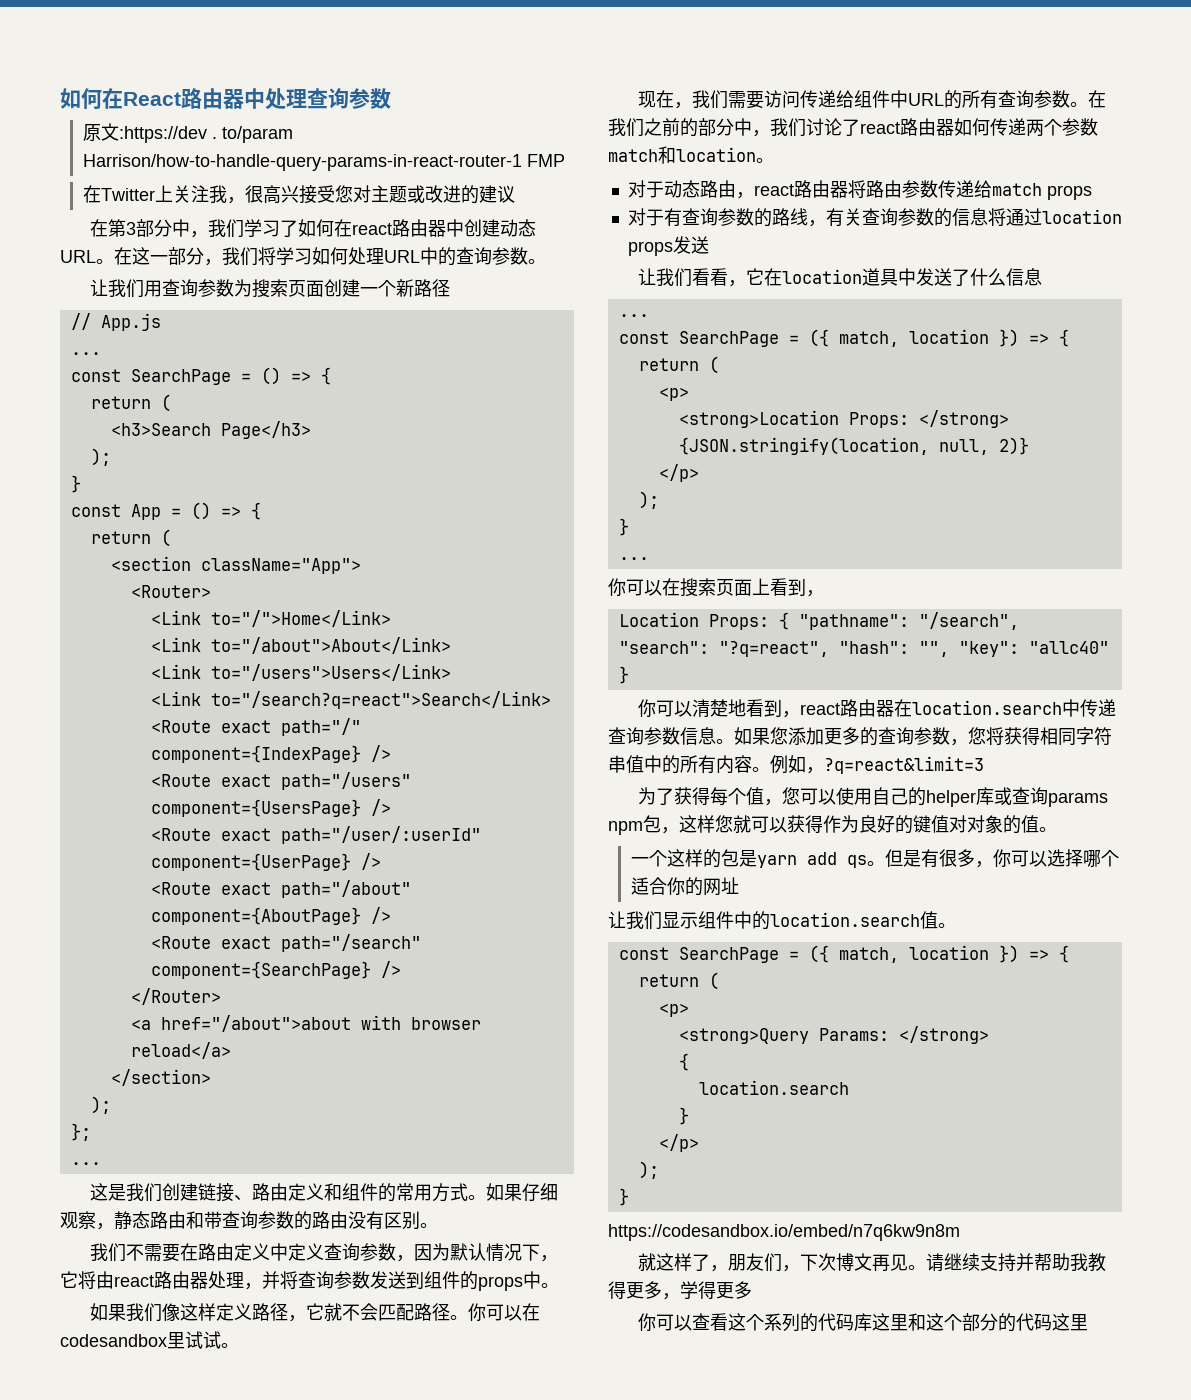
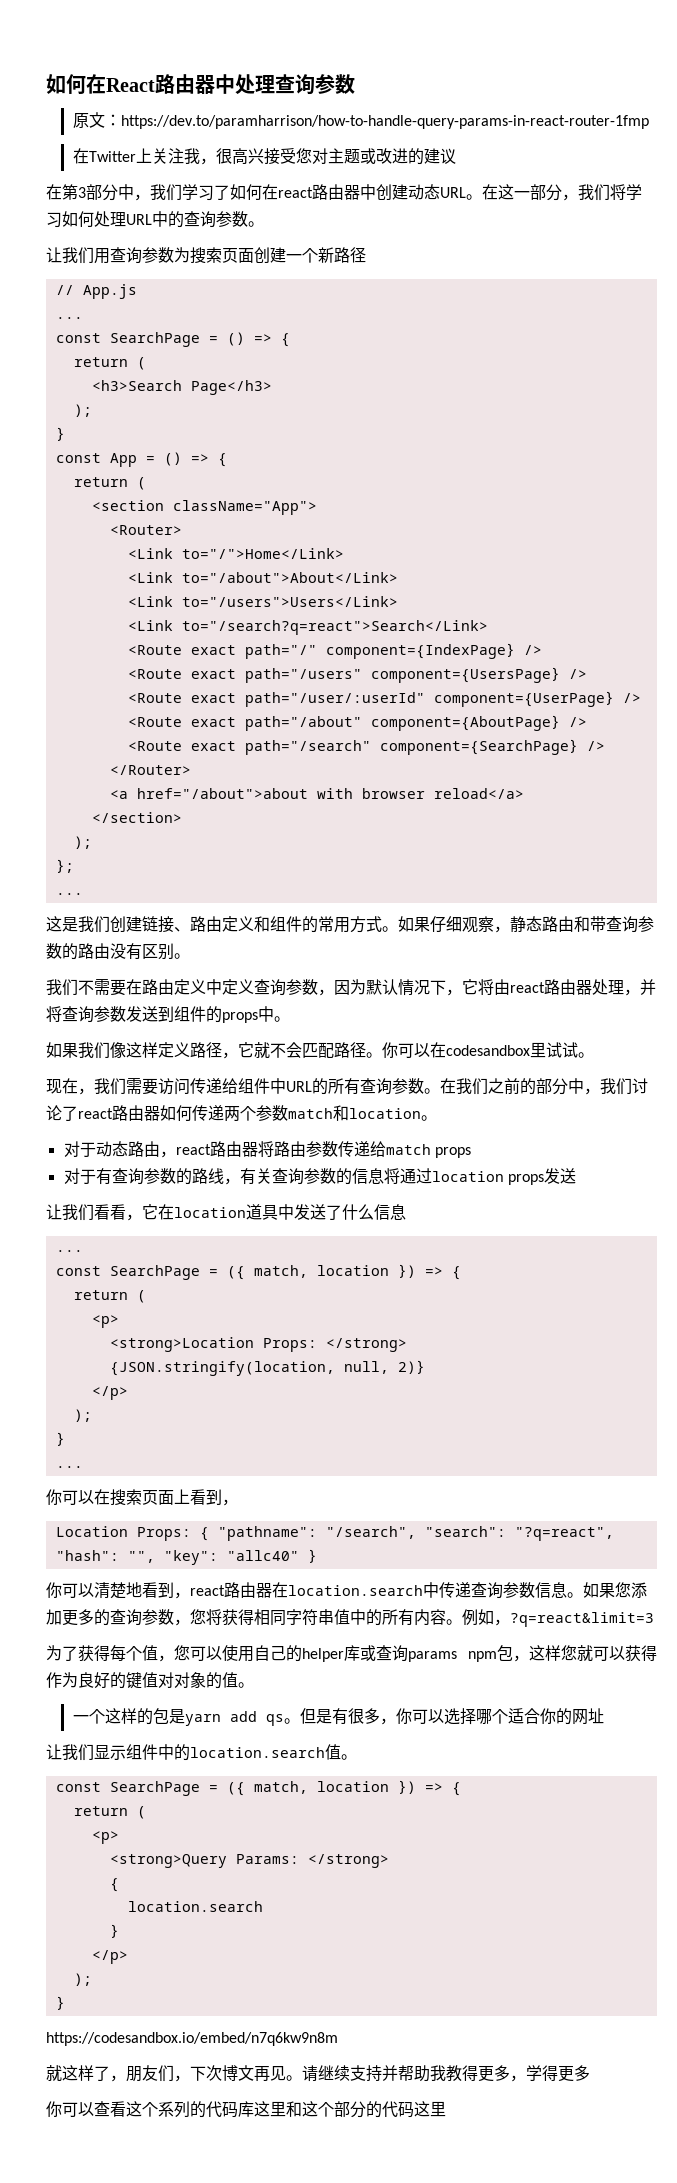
- 原文:https://dev . to/param Harrison/how-to-handle-query-params-in-react-router-1 FMP
+ 原文：https://dev.to/paramharrison/how-to-handle-query-params-in-react-router-1fmp

